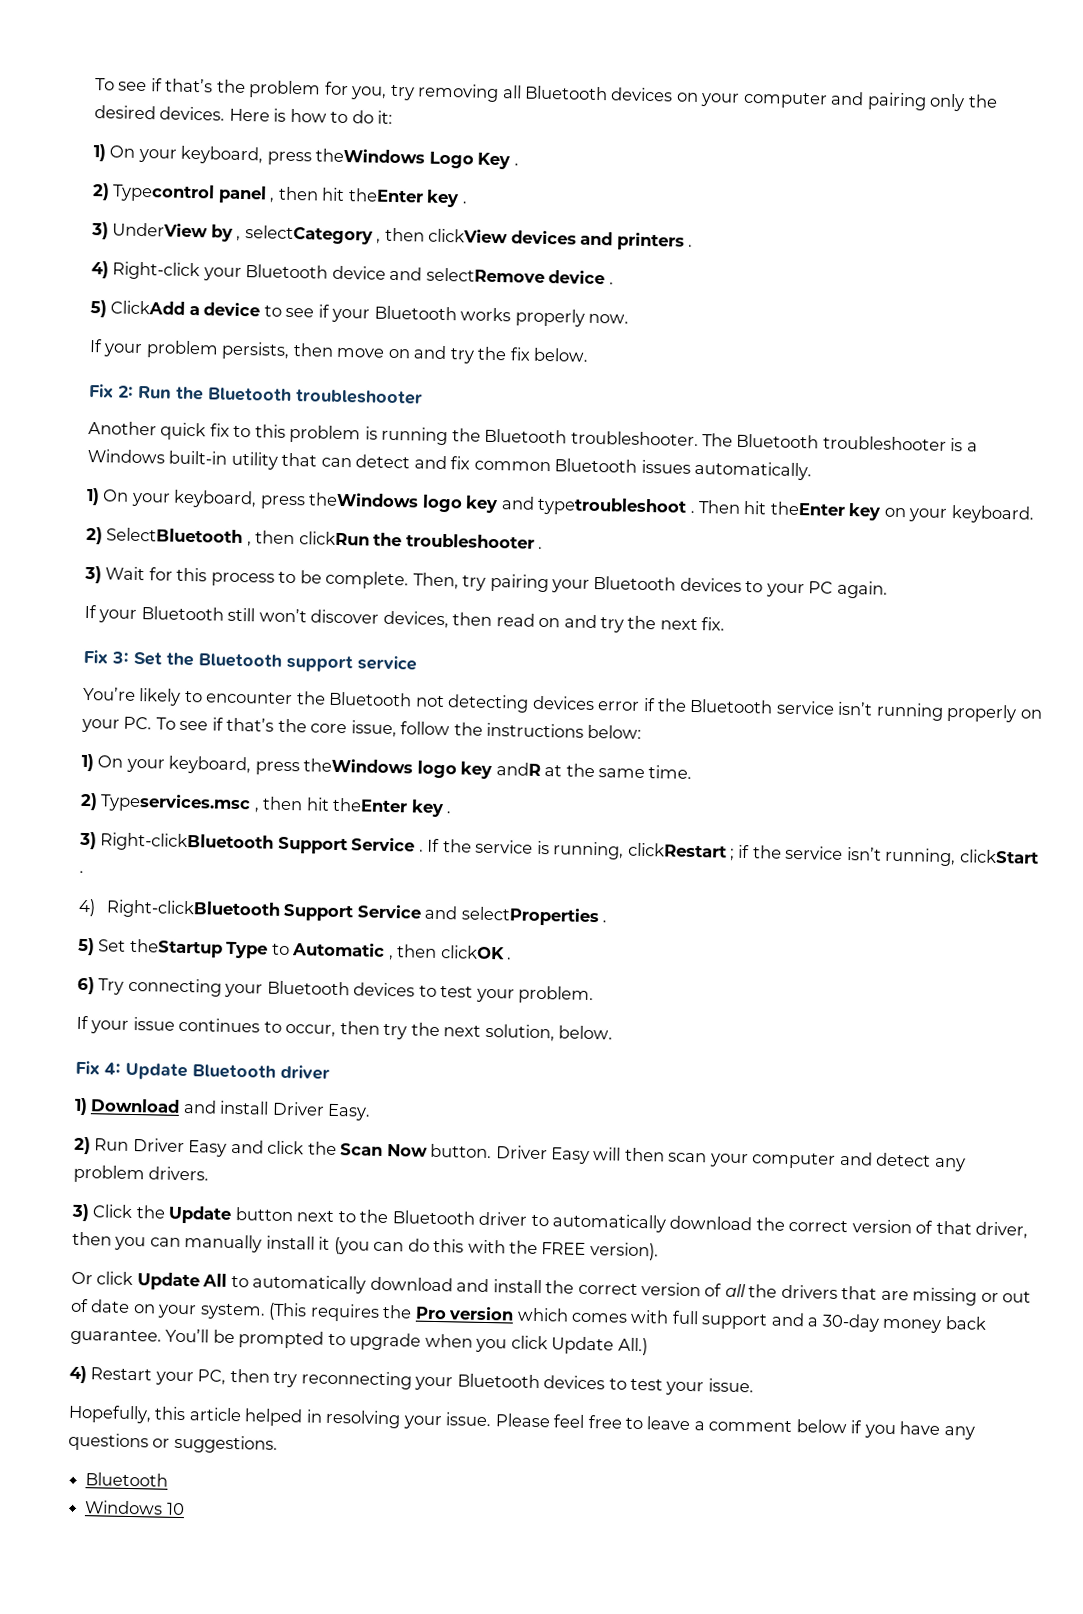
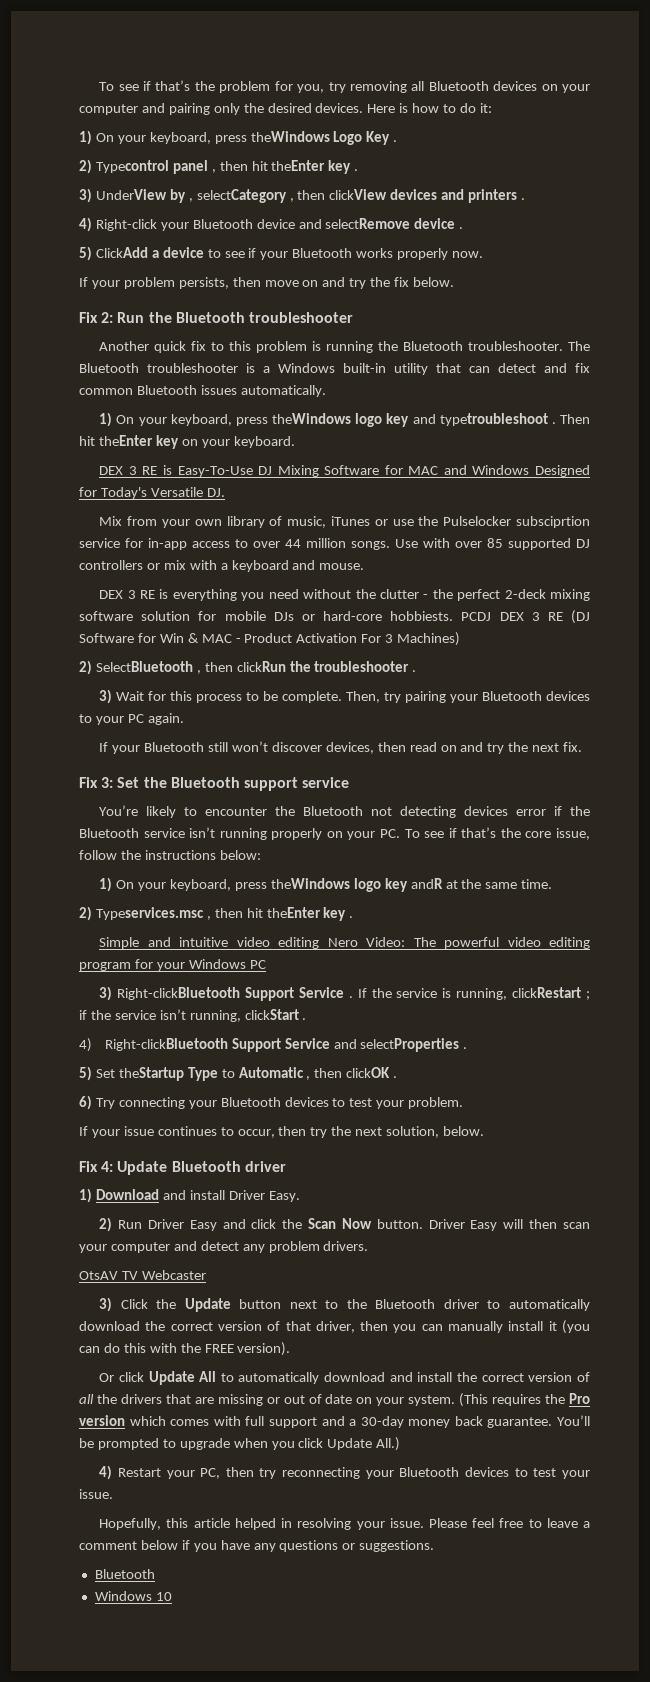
+ DEX 3 RE is Easy-To-Use DJ Mixing Software for MAC and Windows Designed for Today's Versatile DJ.
+ Mix from your own library of music, iTunes or use the Pulselocker subsciprtion service for in-app access to over 44 million songs. Use with over 85 supported DJ controllers or mix with a keyboard and mouse.
+ DEX 3 RE is everything you need without the clutter - the perfect 2-deck mixing software solution for mobile DJs or hard-core hobbiests. PCDJ DEX 3 RE (DJ Software for Win & MAC - Product Activation For 3 Machines)
+ Simple and intuitive video editing Nero Video: The powerful video editing program for your Windows PC
+ OtsAV TV Webcaster

